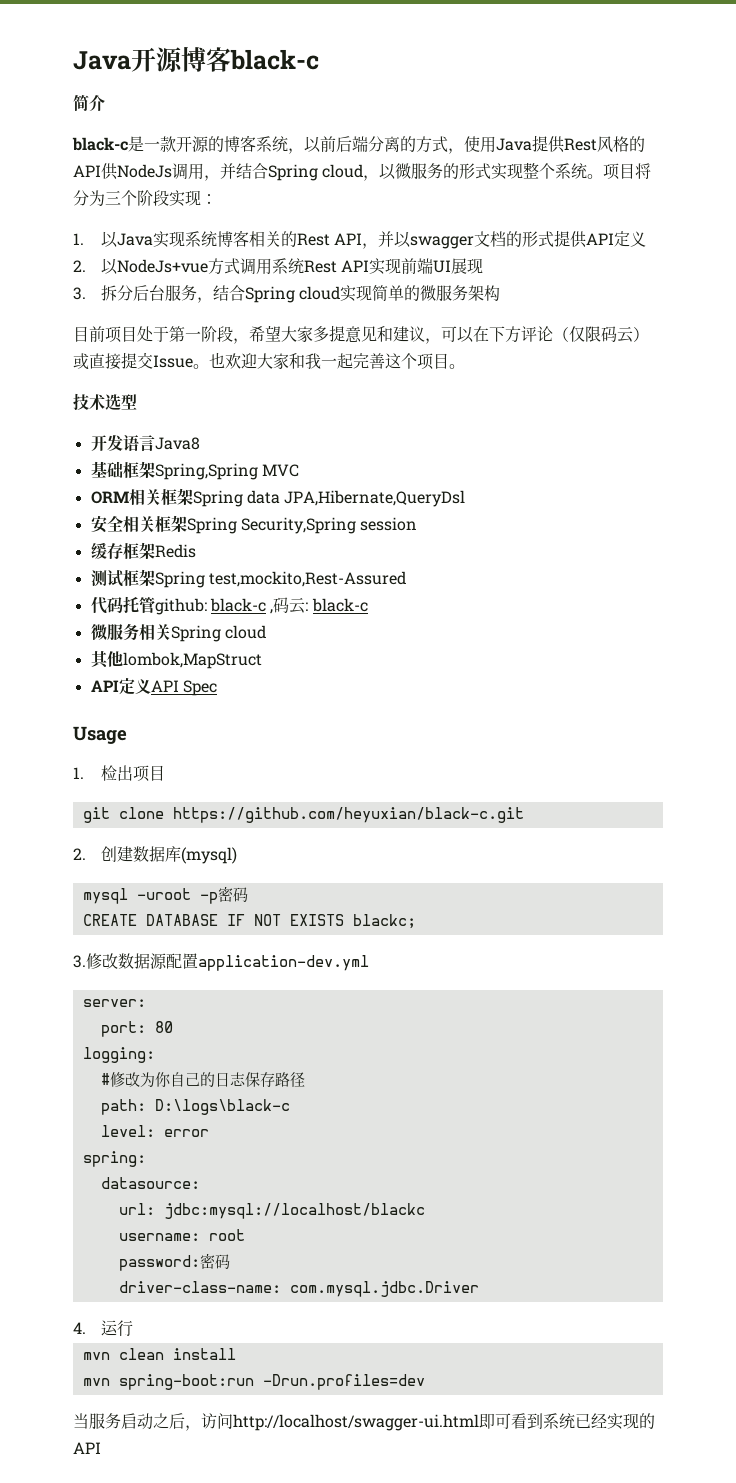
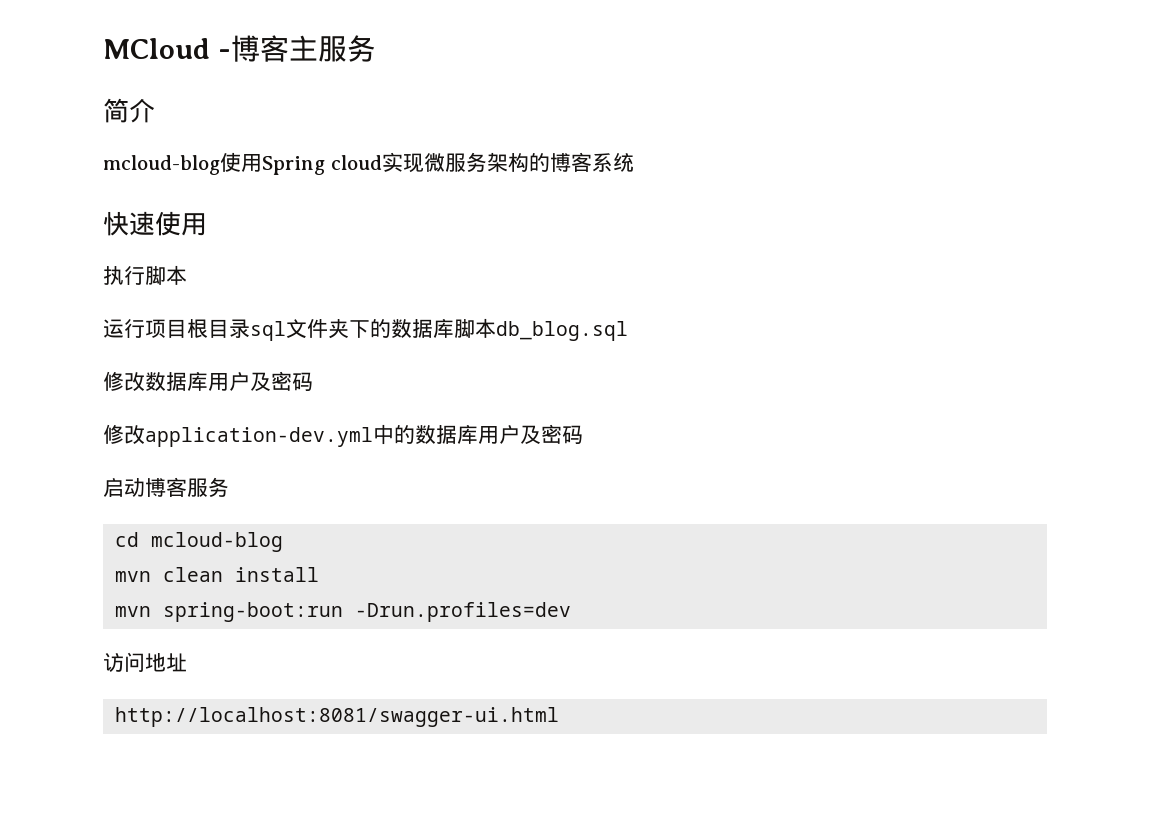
- Java开源博客black-c
+ MCloud -博客主服务
  简介
- black-c是一款开源的博客系统，以前后端分离的方式，使用Java提供Rest风格的API供NodeJs调用，并结合Spring cloud，以微服务的形式实现整个系统。项目将分为三个阶段实现：
- 1.以Java实现系统博客相关的Rest API，并以swagger文档的形式提供API定义
- 2.以NodeJs+vue方式调用系统Rest API实现前端UI展现
- 3.拆分后台服务，结合Spring cloud实现简单的微服务架构
- 目前项目处于第一阶段，希望大家多提意见和建议，可以在下方评论（仅限码云）或直接提交Issue。也欢迎大家和我一起完善这个项目。
- 技术选型
- 开发语言Java8
- 基础框架Spring,Spring MVC
- ORM相关框架Spring data JPA,Hibernate,QueryDsl
- 安全相关框架Spring Security,Spring session
- 缓存框架Redis
- 测试框架Spring test,mockito,Rest-Assured
- 代码托管github: black-c ,码云: black-c
- 微服务相关Spring cloud
- 其他lombok,MapStruct
- API定义API Spec
- Usage
- 1.检出项目
- git clone https://github.com/heyuxian/black-c.git
- 2.创建数据库(mysql)
- mysql -uroot -p密码
- CREATE DATABASE IF NOT EXISTS blackc;
- 3.修改数据源配置application-dev.yml
- server:
- port: 80
- logging:
- #修改为你自己的日志保存路径
- path: D:\logs\black-c
- level: error
- spring:
- datasource:
- url: jdbc:mysql://localhost/blackc
- username: root
- password:密码
- driver-class-name: com.mysql.jdbc.Driver
- 4.运行
+ mcloud-blog使用Spring cloud实现微服务架构的博客系统
+ 快速使用
+ 执行脚本
+ 运行项目根目录sql文件夹下的数据库脚本db_blog.sql
+ 修改数据库用户及密码
+ 修改application-dev.yml中的数据库用户及密码
+ 启动博客服务
+ cd mcloud-blog
- 当服务启动之后，访问http://localhost/swagger-ui.html即可看到系统已经实现的API
+ 访问地址
+ http://localhost:8081/swagger-ui.html

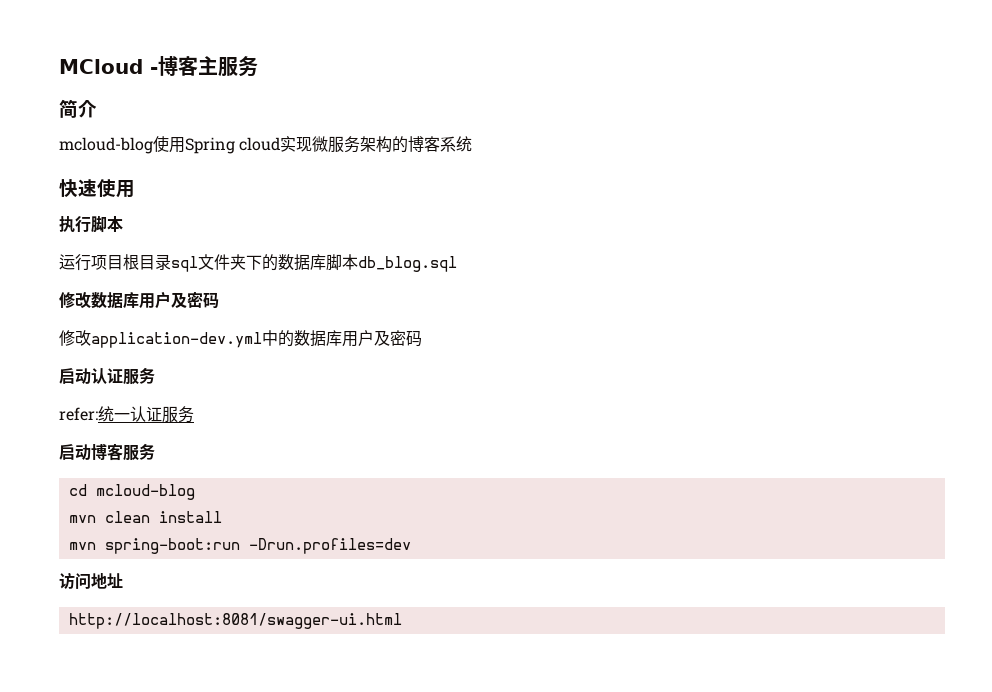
+ 启动认证服务
+ refer:统一认证服务

